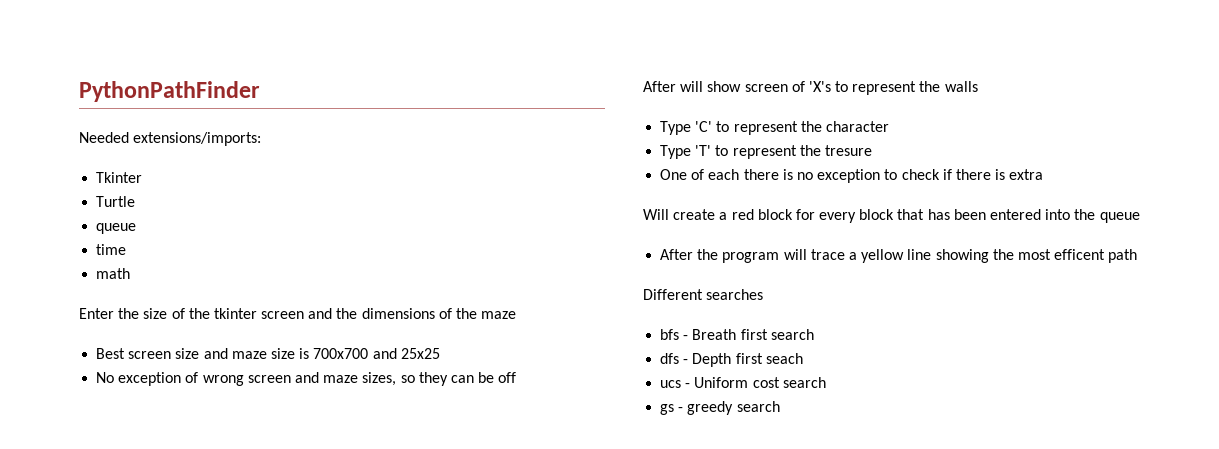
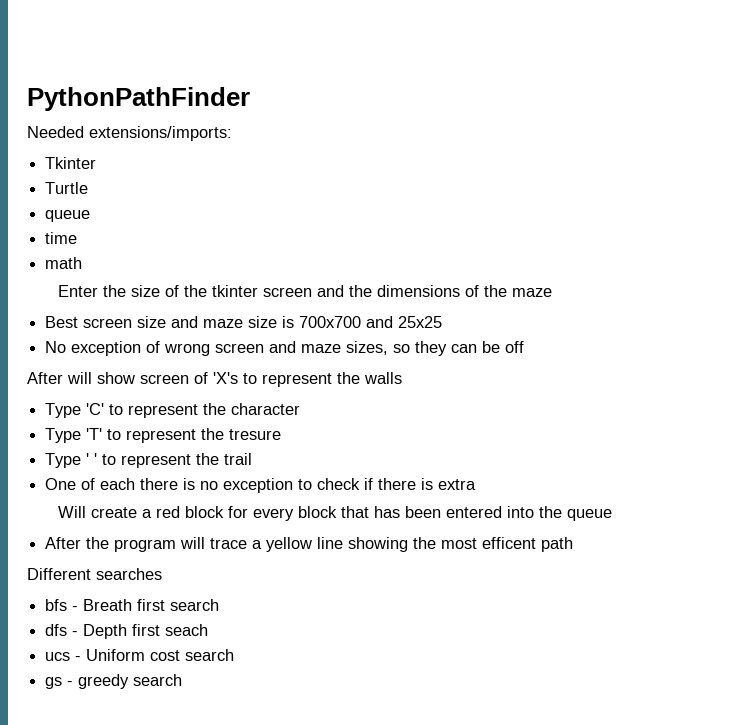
+ Type ' ' to represent the trail

